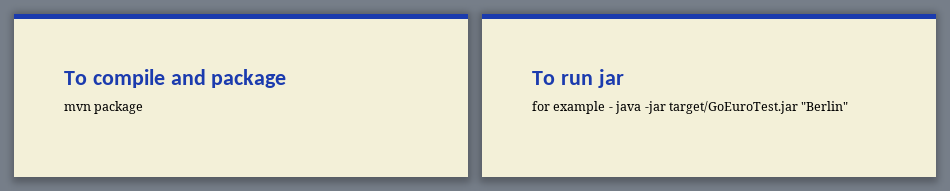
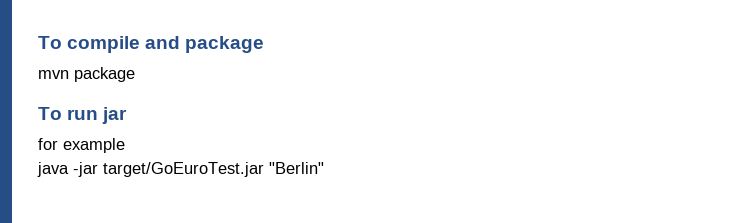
- for example - java -jar target/GoEuroTest.jar "Berlin"
+ for example
+ java -jar target/GoEuroTest.jar "Berlin"

